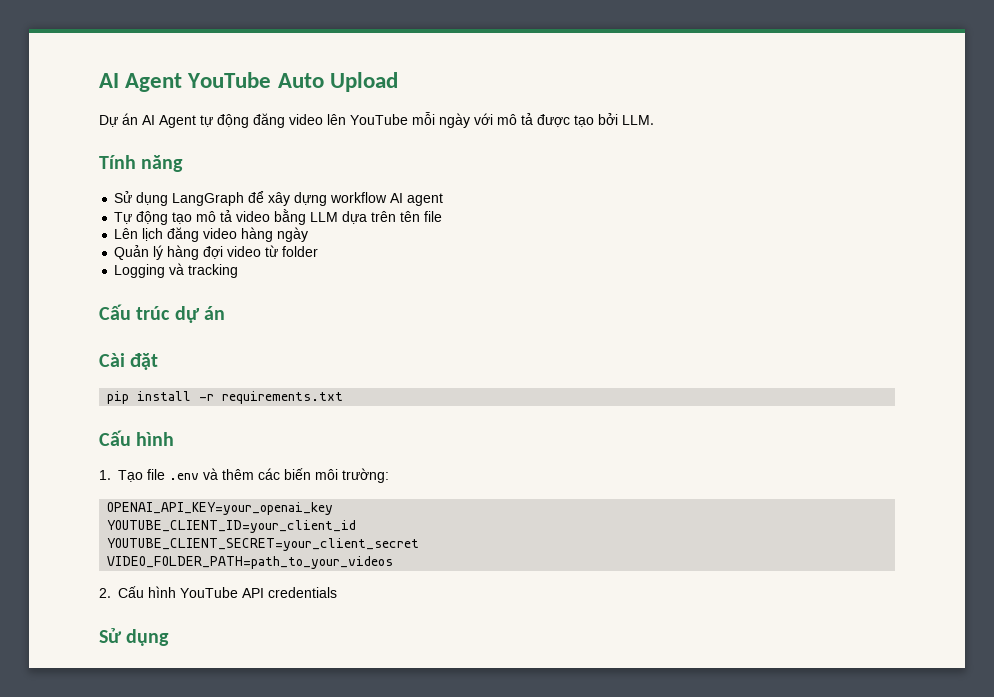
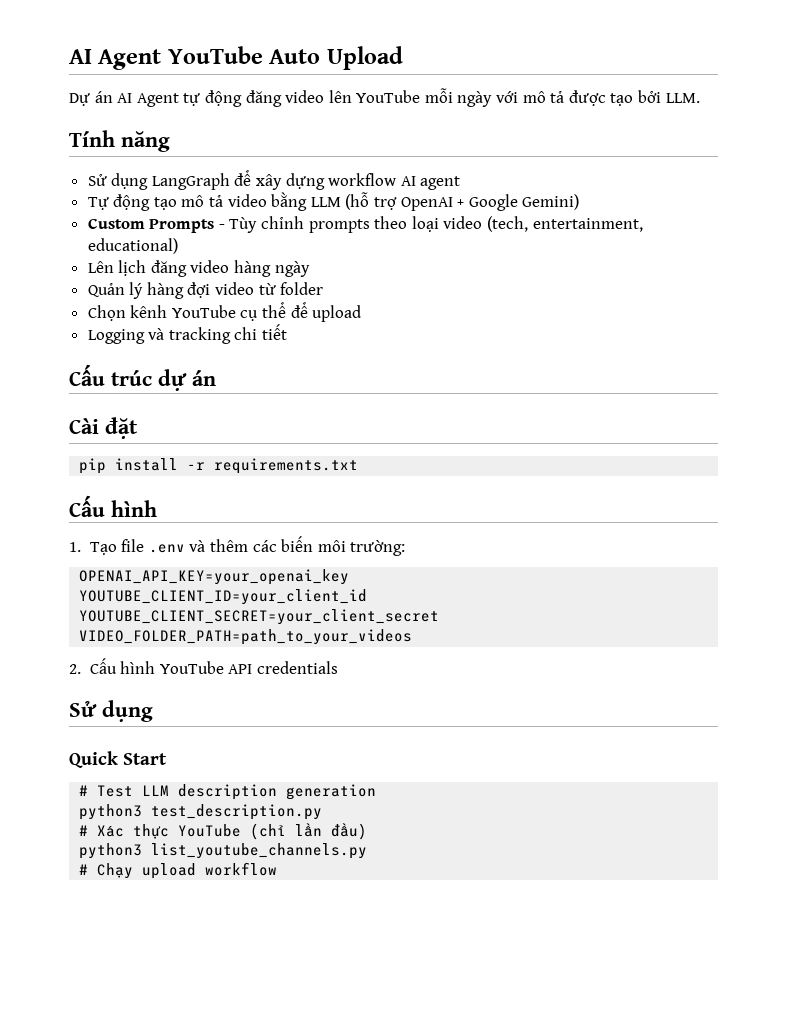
- Tự động tạo mô tả video bằng LLM dựa trên tên file
+ Tự động tạo mô tả video bằng LLM (hỗ trợ OpenAI + Google Gemini)
+ Custom Prompts - Tùy chỉnh prompts theo loại video (tech, entertainment, educational)
+ Chọn kênh YouTube cụ thể để upload
- Logging và tracking
+ Logging và tracking chi tiết
+ Quick Start
+ # Test LLM description generation
+ python3 test_description.py
+ # Xác thực YouTube (chỉ lần đầu)
+ python3 list_youtube_channels.py
+ # Chạy upload workflow

